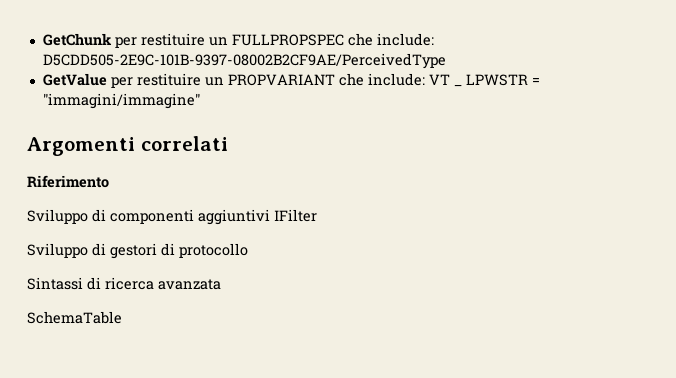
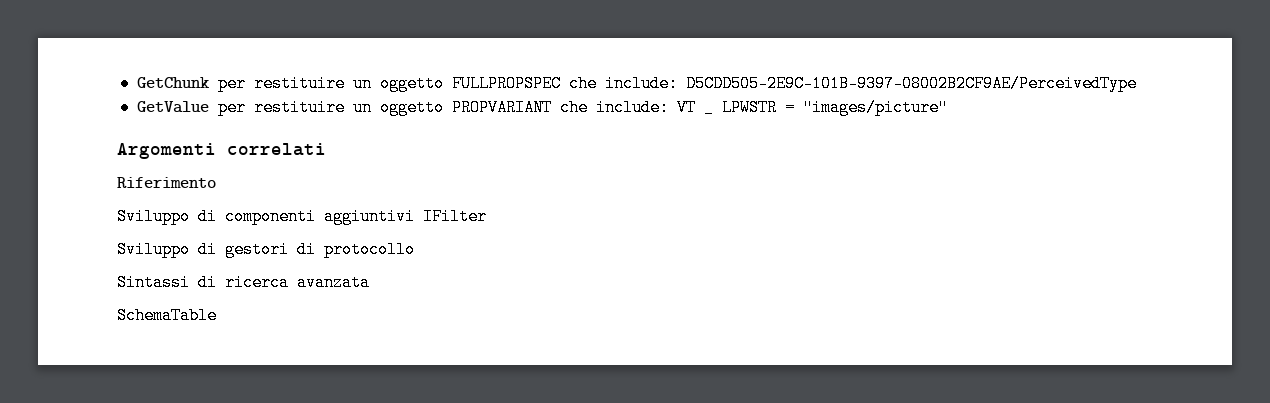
- GetChunk per restituire un FULLPROPSPEC che include: D5CDD505-2E9C-101B-9397-08002B2CF9AE/PerceivedType
+ GetChunk per restituire un oggetto FULLPROPSPEC che include: D5CDD505-2E9C-101B-9397-08002B2CF9AE/PerceivedType
- GetValue per restituire un PROPVARIANT che include: VT _ LPWSTR = "immagini/immagine"
+ GetValue per restituire un oggetto PROPVARIANT che include: VT _ LPWSTR = "images/picture"

